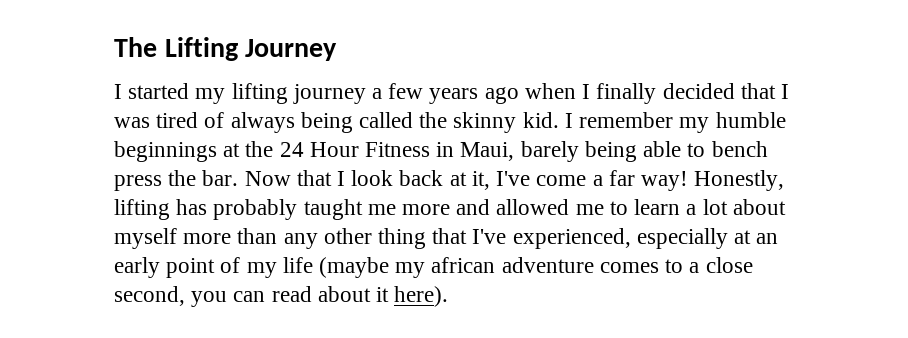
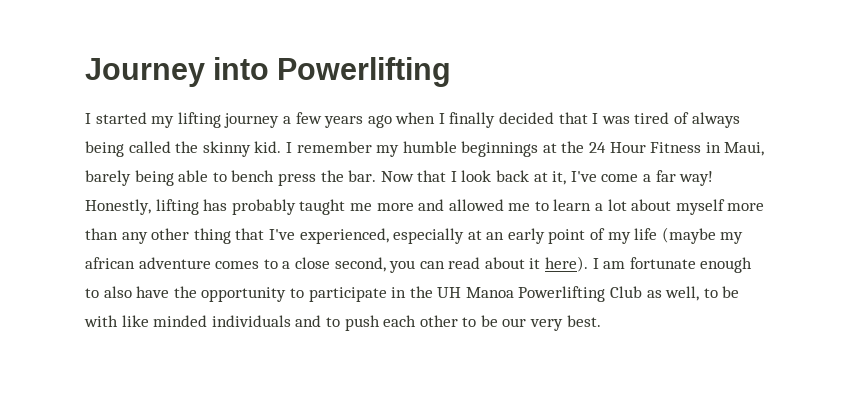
- The Lifting Journey
+ Journey into Powerlifting
+ I am fortunate enough to also have the opportunity to participate in the UH Manoa Powerlifting Club as well, to be with like minded individuals and to push each other to be our very best.

